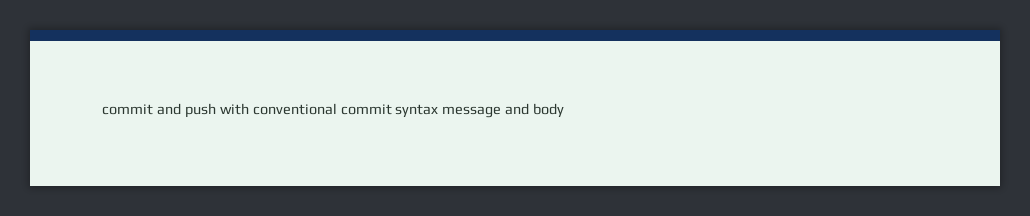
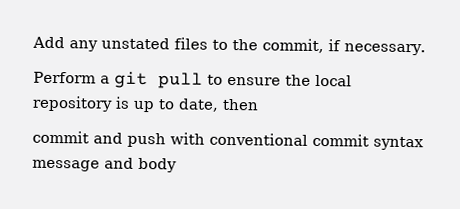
+ Add any unstated files to the commit, if necessary.
+ Perform a git pull to ensure the local repository is up to date, then

